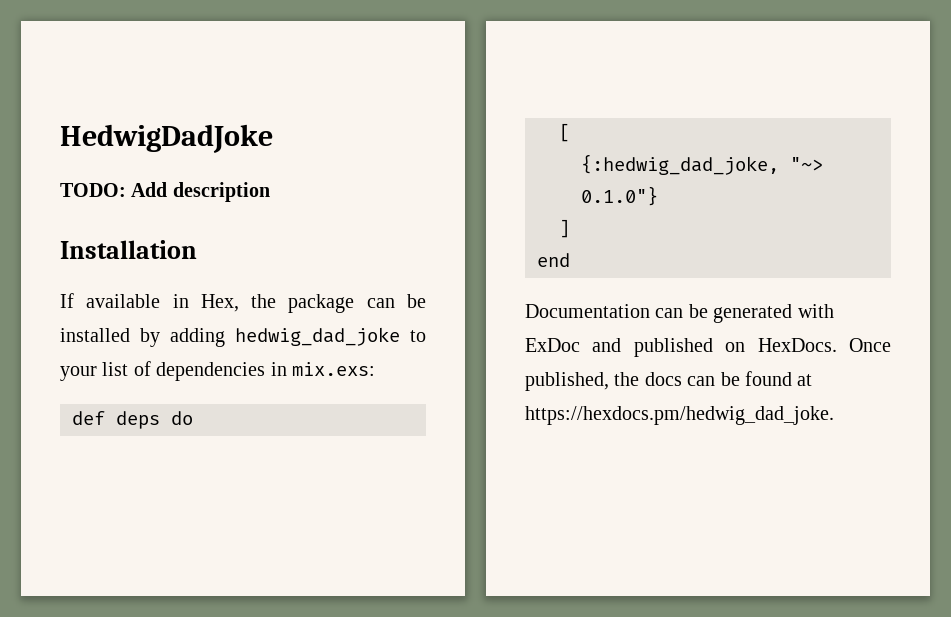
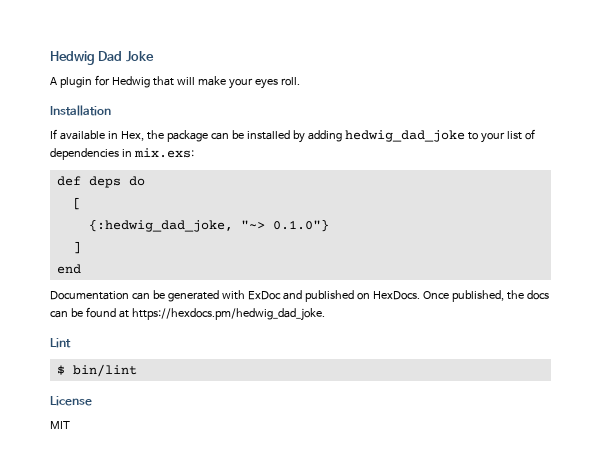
- HedwigDadJoke
- TODO: Add description
+ Hedwig Dad Joke
+ A plugin for Hedwig that will make your eyes roll.
+ Lint
+ $ bin/lint
+ License
+ MIT

